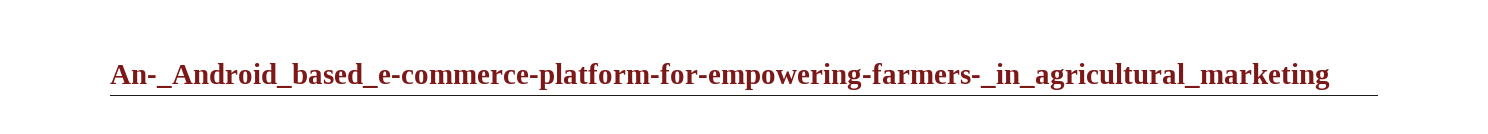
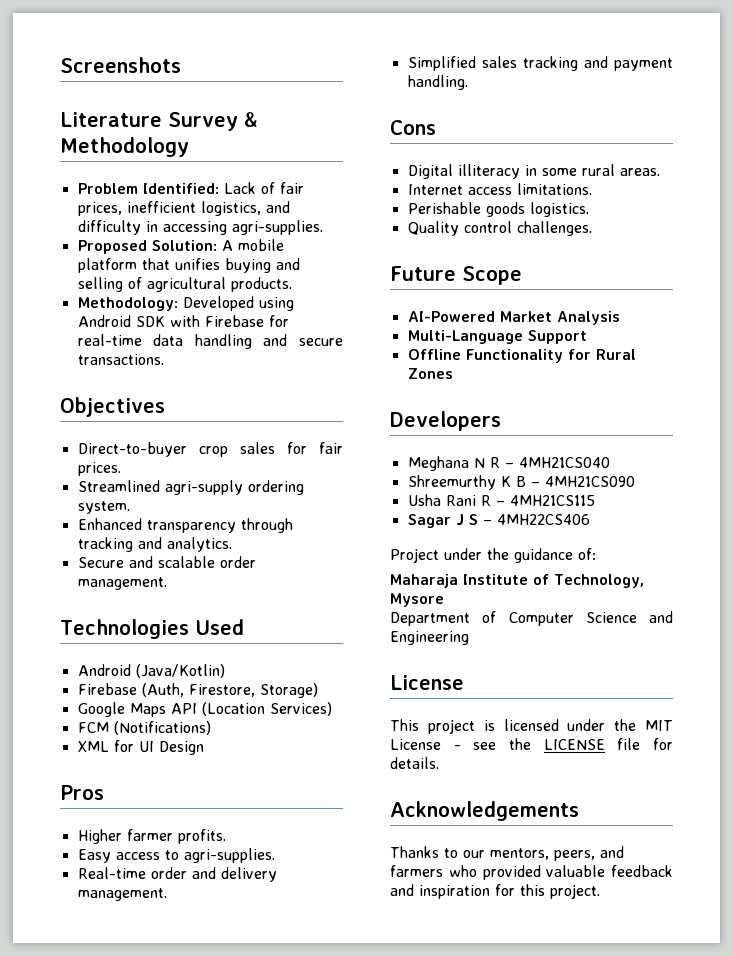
- An-_Android_based_e-commerce-platform-for-empowering-farmers-_in_agricultural_marketing
+ Screenshots
+ Literature Survey & Methodology
+ Problem Identified: Lack of fair prices, inefficient logistics, and difficulty in accessing agri-supplies.
+ Proposed Solution: A mobile platform that unifies buying and selling of agricultural products.
+ Methodology: Developed using Android SDK with Firebase for real-time data handling and secure transactions.
+ Objectives
+ Direct-to-buyer crop sales for fair prices.
+ Streamlined agri-supply ordering system.
+ Enhanced transparency through tracking and analytics.
+ Secure and scalable order management.
+ Technologies Used
+ Android (Java/Kotlin)
+ Firebase (Auth, Firestore, Storage)
+ Google Maps API (Location Services)
+ FCM (Notifications)
+ XML for UI Design
+ Pros
+ Higher farmer profits.
+ Easy access to agri-supplies.
+ Real-time order and delivery management.
+ Simplified sales tracking and payment handling.
+ Cons
+ Digital illiteracy in some rural areas.
+ Internet access limitations.
+ Perishable goods logistics.
+ Quality control challenges.
+ Future Scope
+ AI-Powered Market Analysis
+ Multi-Language Support
+ Offline Functionality for Rural Zones
+ Developers
+ Meghana N R – 4MH21CS040
+ Shreemurthy K B – 4MH21CS090
+ Usha Rani R – 4MH21CS115
+ Sagar J S – 4MH22CS406
+ Project under the guidance of:
+ Maharaja Institute of Technology, Mysore
+ Department of Computer Science and Engineering
+ License
+ This project is licensed under the MIT License - see the LICENSE file for details.
+ Acknowledgements
+ Thanks to our mentors, peers, and farmers who provided valuable feedback and inspiration for this project.

